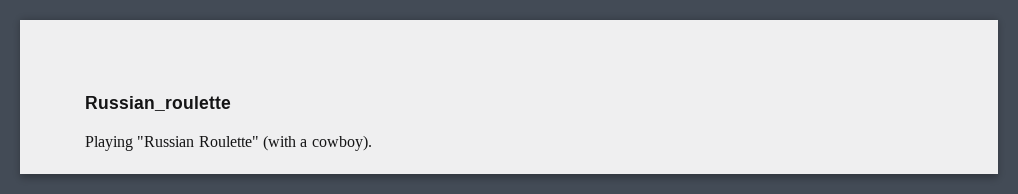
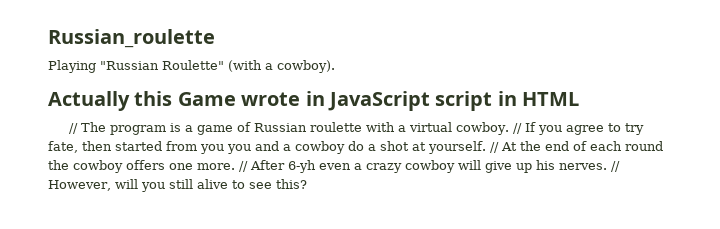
+ Actually this Game wrote in JavaScript script in HTML
+ // The program is a game of Russian roulette with a virtual cowboy. // If you agree to try fate, then started from you you and a cowboy do a shot at yourself. // At the end of each round the cowboy offers one more. // After 6-yh even a crazy cowboy will give up his nerves. // However, will you still alive to see this?

